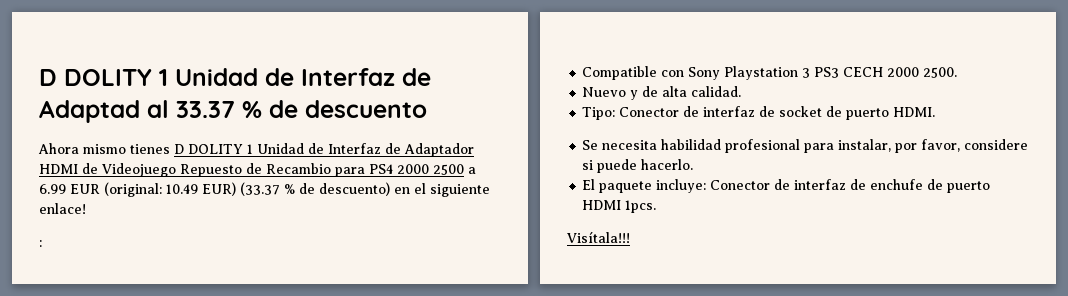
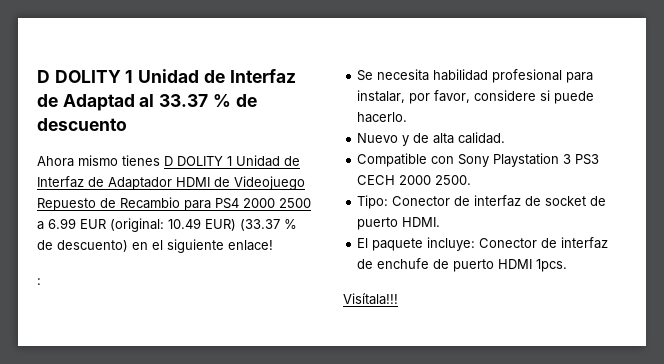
- Compatible con Sony Playstation 3 PS3 CECH 2000 2500.
- Nuevo y de alta calidad.
- Tipo: Conector de interfaz de socket de puerto HDMI.
+ Nuevo y de alta calidad.
+ Compatible con Sony Playstation 3 PS3 CECH 2000 2500.
+ Tipo: Conector de interfaz de socket de puerto HDMI.

